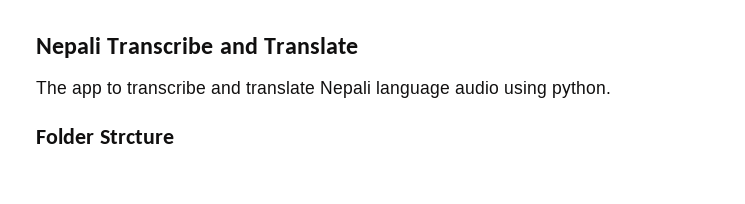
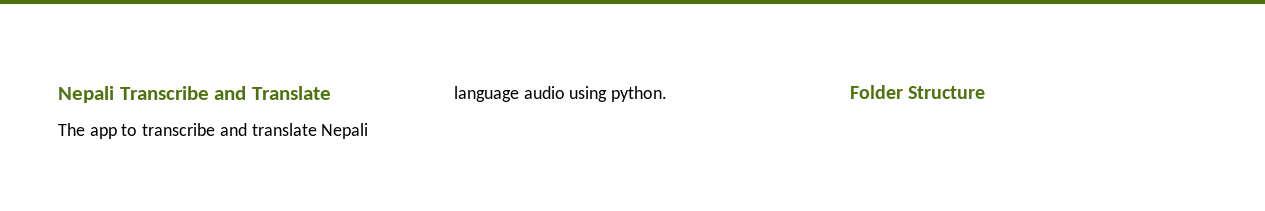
- Folder Strcture
+ Folder Structure

